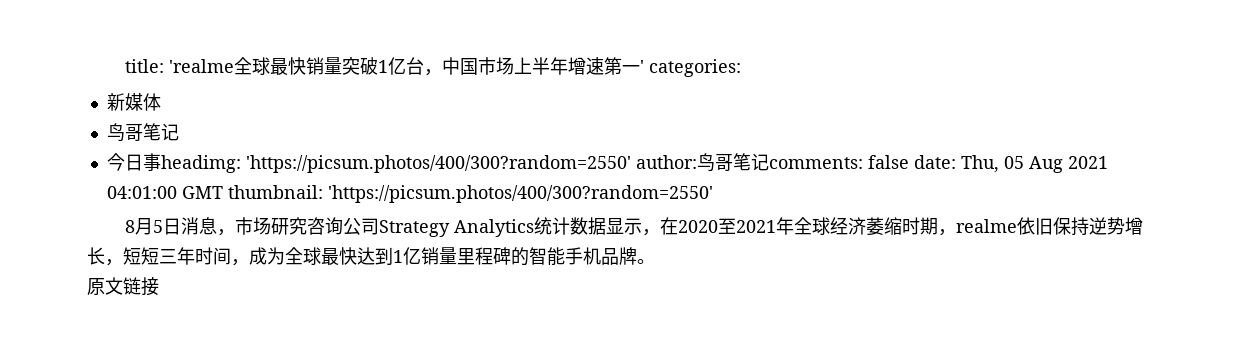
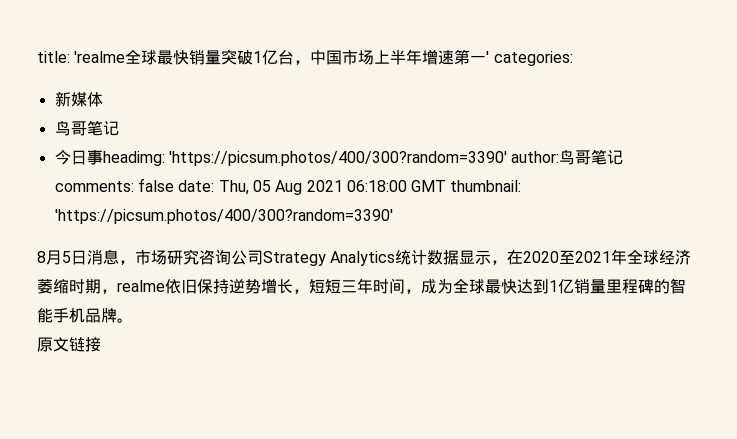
- 今日事headimg: 'https://picsum.photos/400/300?random=2550' author:鸟哥笔记comments: false date: Thu, 05 Aug 2021 04:01:00 GMT thumbnail: 'https://picsum.photos/400/300?random=2550'
+ 今日事headimg: 'https://picsum.photos/400/300?random=3390' author:鸟哥笔记comments: false date: Thu, 05 Aug 2021 06:18:00 GMT thumbnail: 'https://picsum.photos/400/300?random=3390'

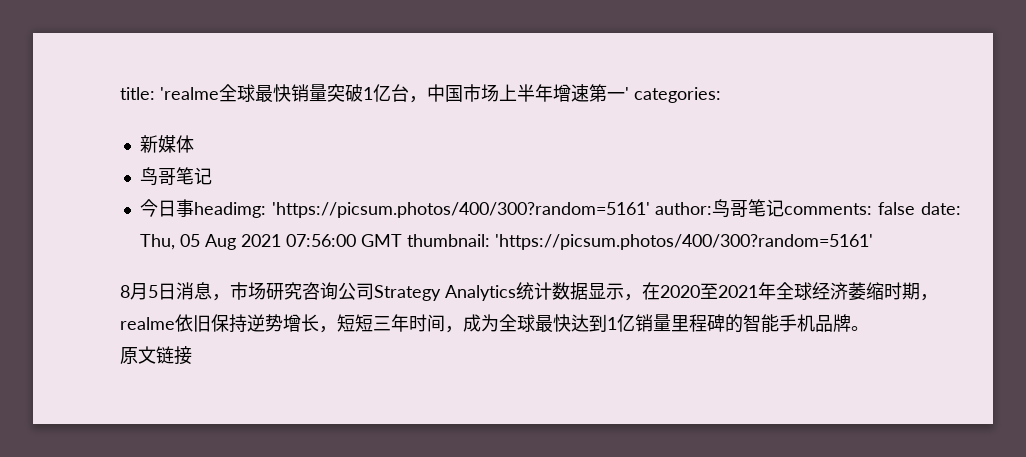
- 今日事headimg: 'https://picsum.photos/400/300?random=3390' author:鸟哥笔记comments: false date: Thu, 05 Aug 2021 06:18:00 GMT thumbnail: 'https://picsum.photos/400/300?random=3390'
+ 今日事headimg: 'https://picsum.photos/400/300?random=5161' author:鸟哥笔记comments: false date: Thu, 05 Aug 2021 07:56:00 GMT thumbnail: 'https://picsum.photos/400/300?random=5161'

